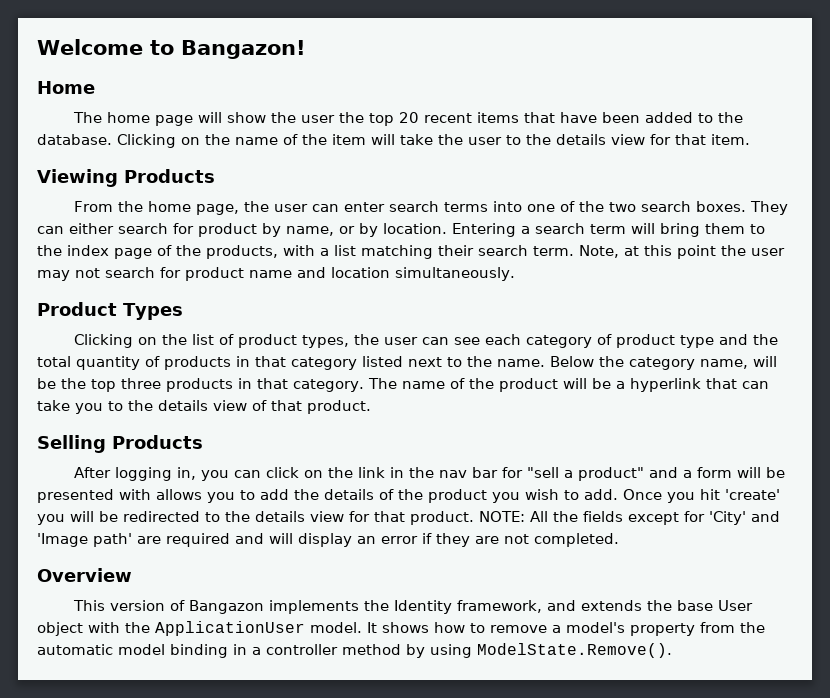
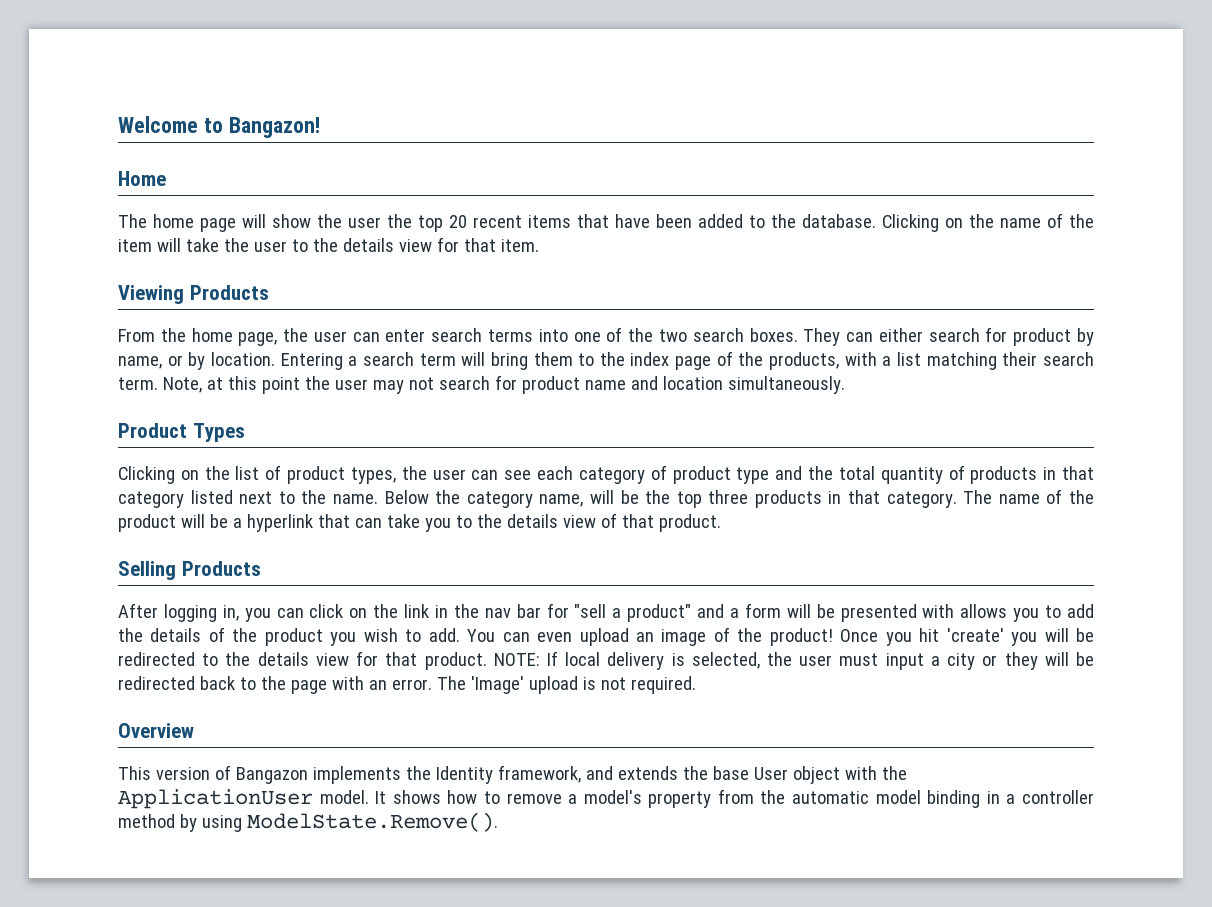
+ You can even upload an image of the product!
- NOTE: All the fields except for 'City' and 'Image path' are required and will display an error if they are not completed.
+ NOTE: If local delivery is selected, the user must input a city or they will be redirected back to the page with an error. The 'Image' upload is not required.

